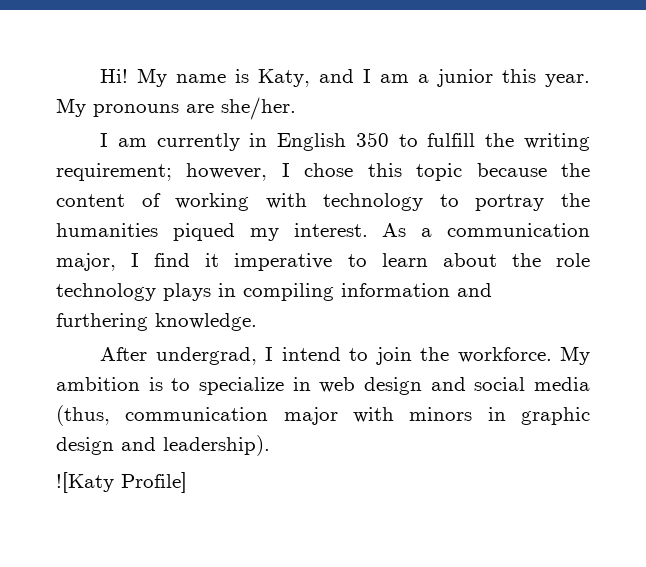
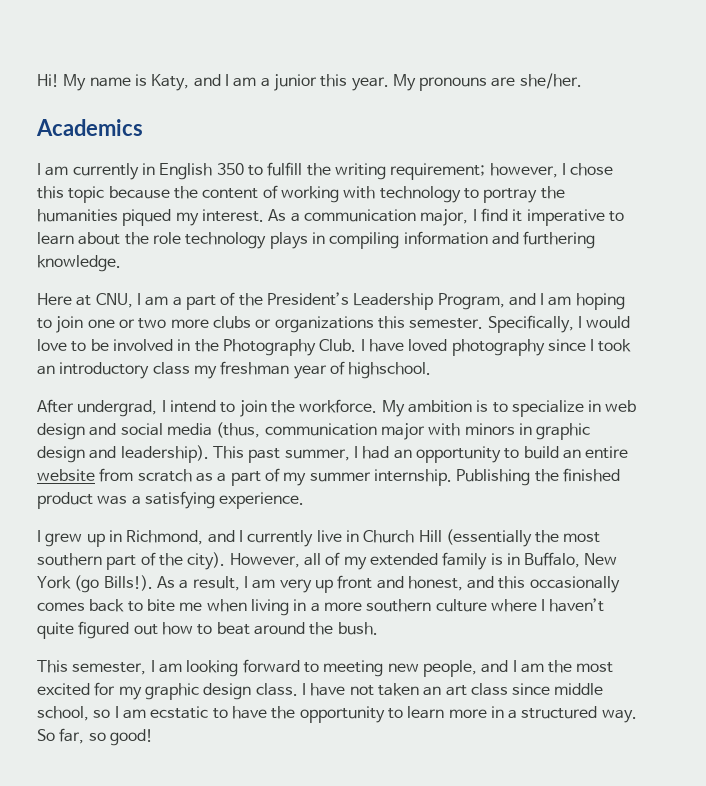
+ Academics
+ Here at CNU, I am a part of the President’s Leadership Program, and I am hoping to join one or two more clubs or organizations this semester. Specifically, I would love to be involved in the Photography Club. I have loved photography since I took an introductory class my freshman year of highschool.
- My ambition is to specialize in web design and social media (thus, communication major with minors in graphic design and leadership).
- ![Katy Profile]
+ My ambition is to specialize in web design and social media (thus, communication major with minors in graphic design and leadership). This past summer, I had an opportunity to build an entire website from scratch as a part of my summer internship. Publishing the finished product was a satisfying experience.
+ I grew up in Richmond, and I currently live in Church Hill (essentially the most southern part of the city). However, all of my extended family is in Buffalo, New York (go Bills!). As a result, I am very up front and honest, and this occasionally comes back to bite me when living in a more southern culture where I haven’t quite figured out how to beat around the bush.
+ This semester, I am looking forward to meeting new people, and I am the most excited for my graphic design class. I have not taken an art class since middle school, so I am ecstatic to have the opportunity to learn more in a structured way. So far, so good!

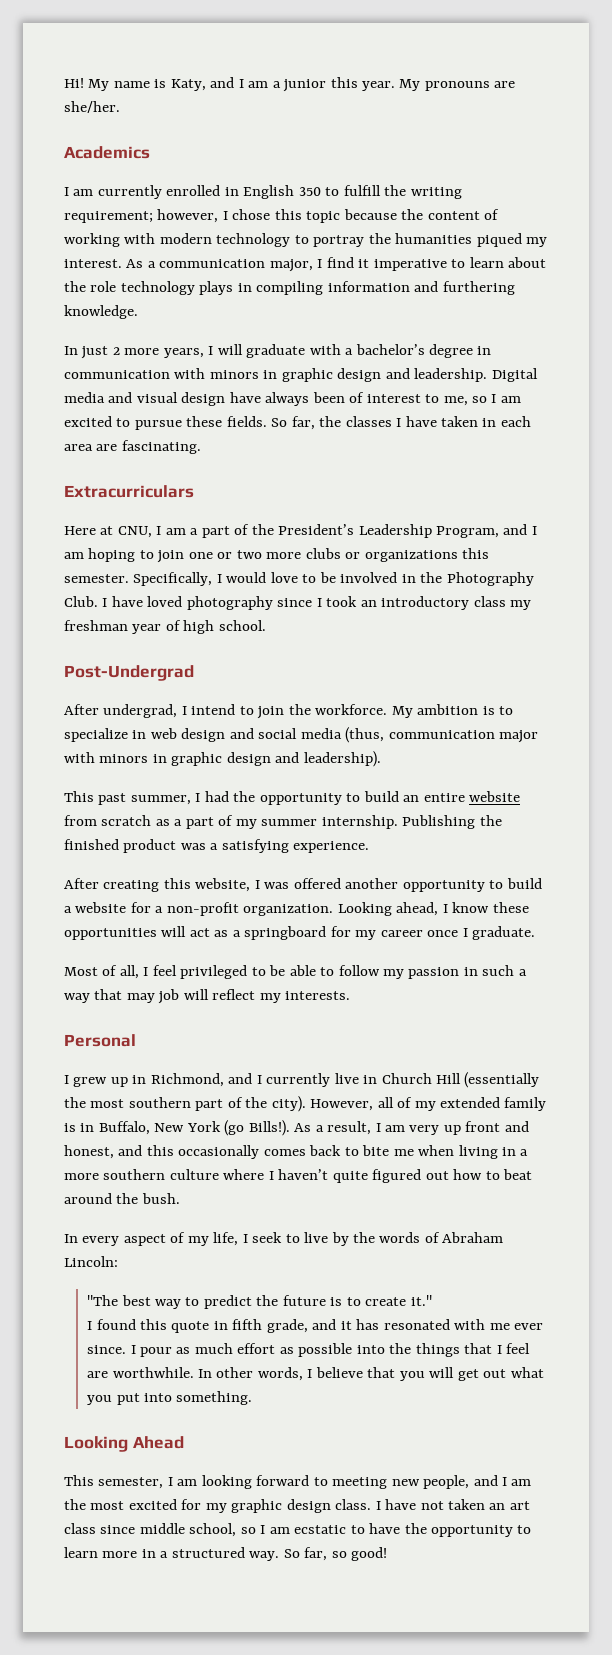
- I am currently in English 350 to fulfill the writing requirement; however, I chose this topic because the content of working with technology to portray the humanities piqued my interest.
+ I am currently enrolled in English 350 to fulfill the writing requirement; however, I chose this topic because the content of working with modern technology to portray the humanities piqued my interest.
+ In just 2 more years, I will graduate with a bachelor’s degree in communication with minors in graphic design and leadership. Digital media and visual design have always been of interest to me, so I am excited to pursue these fields. So far, the classes I have taken in each area are fascinating.
+ Extracurriculars
- I have loved photography since I took an introductory class my freshman year of highschool.
+ I have loved photography since I took an introductory class my freshman year of high school.
+ Post-Undergrad
- My ambition is to specialize in web design and social media (thus, communication major with minors in graphic design and leadership). This past summer, I had an opportunity to build an entire website from scratch as a part of my summer internship.
+ My ambition is to specialize in web design and social media (thus, communication major with minors in graphic design and leadership).
+ This past summer, I had the opportunity to build an entire website from scratch as a part of my summer internship.
+ After creating this website, I was offered another opportunity to build a website for a non-profit organization. Looking ahead, I know these opportunities will act as a springboard for my career once I graduate.
+ Most of all, I feel privileged to be able to follow my passion in such a way that may job will reflect my interests.
+ Personal
+ In every aspect of my life, I seek to live by the words of Abraham Lincoln:
+ "The best way to predict the future is to create it."
+ I found this quote in fifth grade, and it has resonated with me ever since. I pour as much effort as possible into the things that I feel are worthwhile. In other words, I believe that you will get out what you put into something.
+ Looking Ahead

